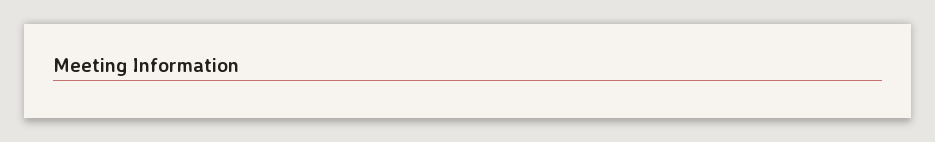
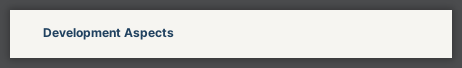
- Meeting Information
+ Development Aspects

